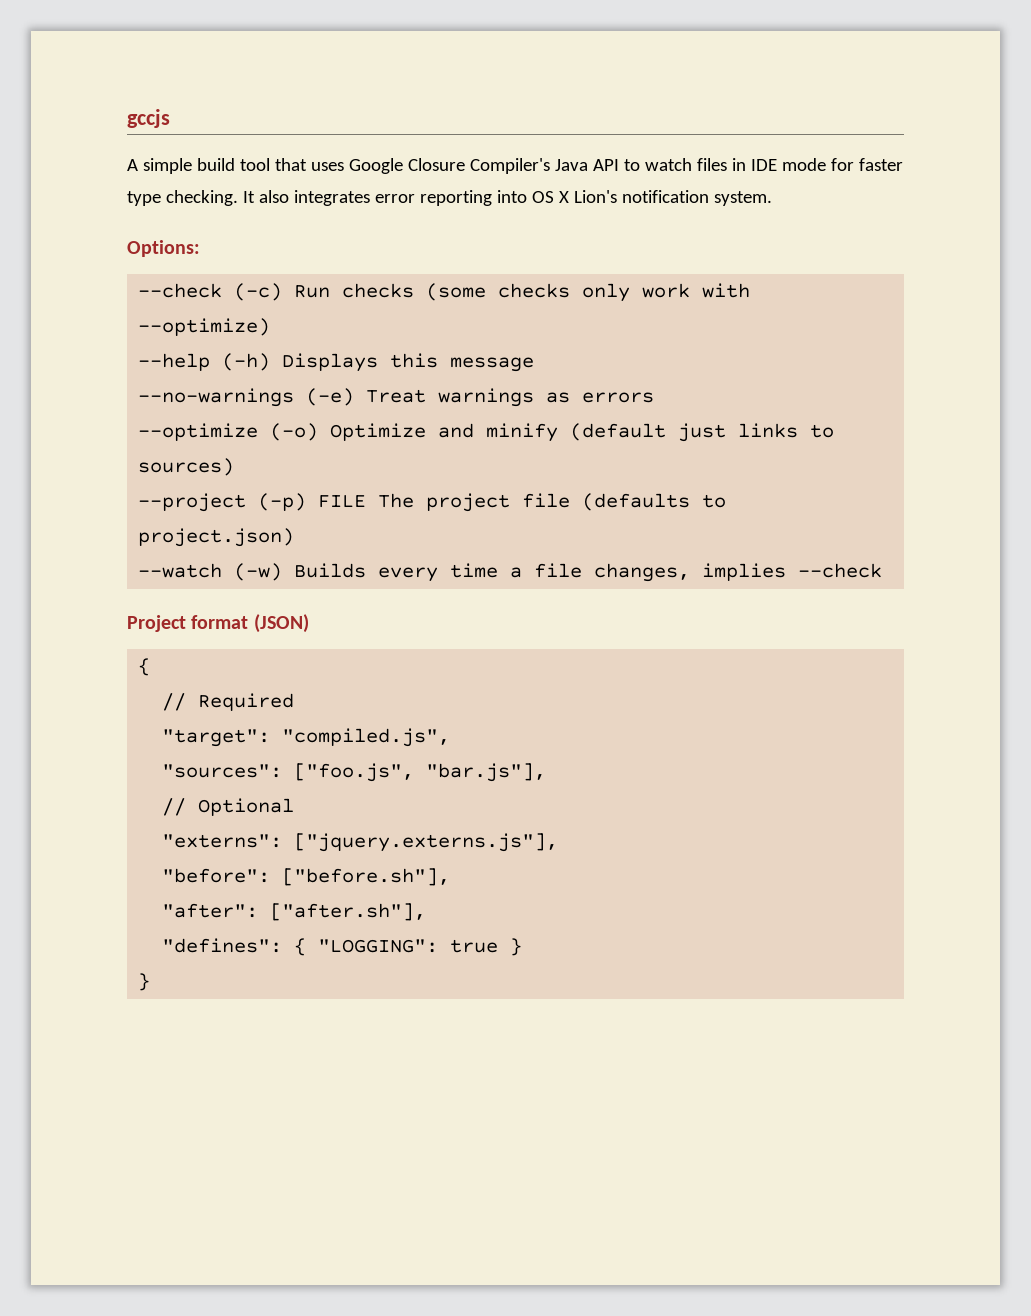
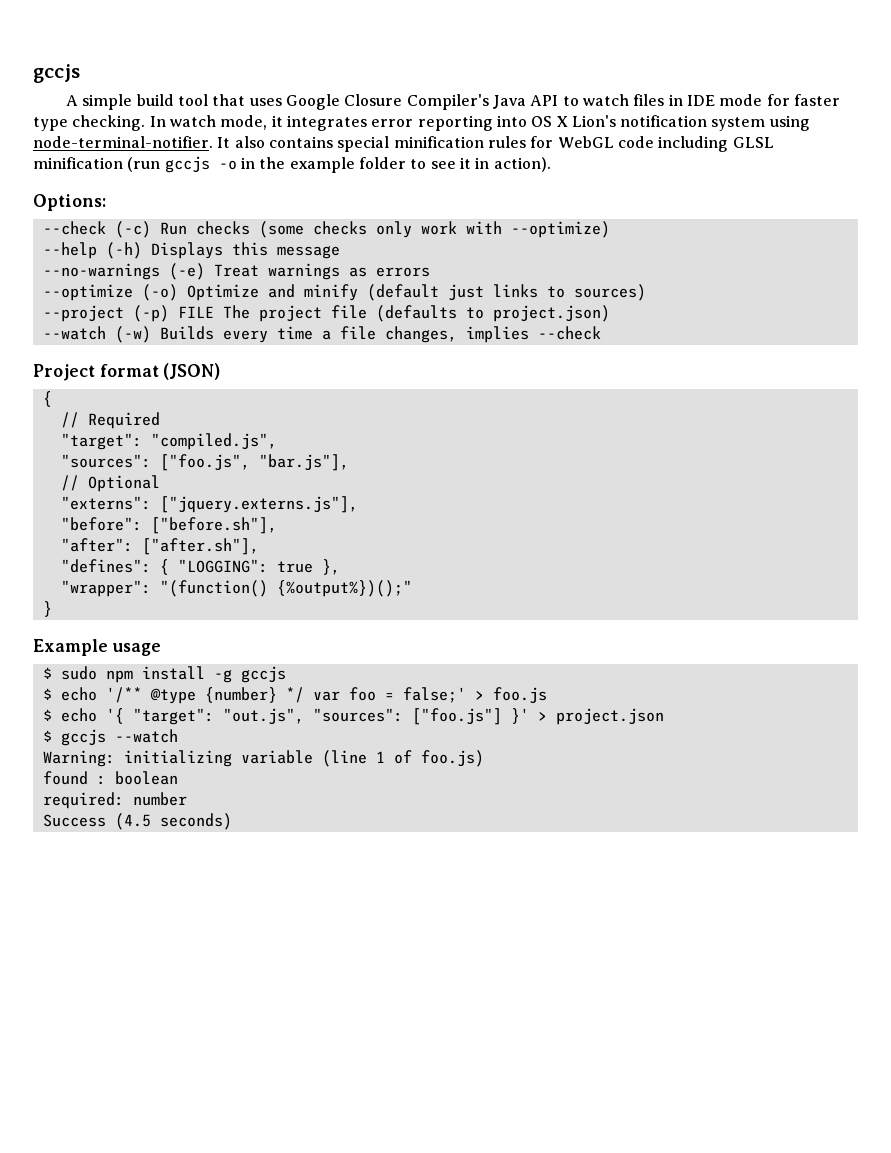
- It also integrates error reporting into OS X Lion's notification system.
+ In watch mode, it integrates error reporting into OS X Lion's notification system using node-terminal-notifier. It also contains special minification rules for WebGL code including GLSL minification (run gccjs -o in the example folder to see it in action).
- "defines": { "LOGGING": true }
+ "defines": { "LOGGING": true },
+ "wrapper": "(function() {%output%})();"
  }
+ Example usage
+ $ sudo npm install -g gccjs
+ $ echo '/** @type {number} */ var foo = false;' > foo.js
+ $ echo '{ "target": "out.js", "sources": ["foo.js"] }' > project.json
+ $ gccjs --watch
+ Warning: initializing variable (line 1 of foo.js)
+ found : boolean
+ required: number
+ Success (4.5 seconds)

